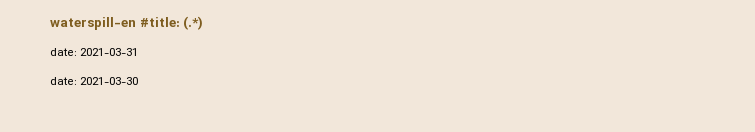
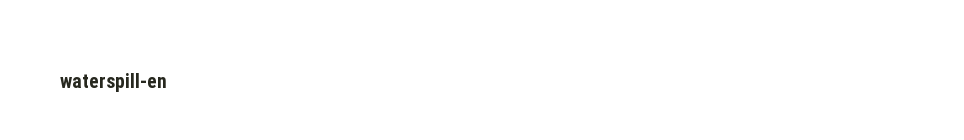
- waterspill-en #title: (.*)
- date: 2021-03-31
- date: 2021-03-30
+ waterspill-en

